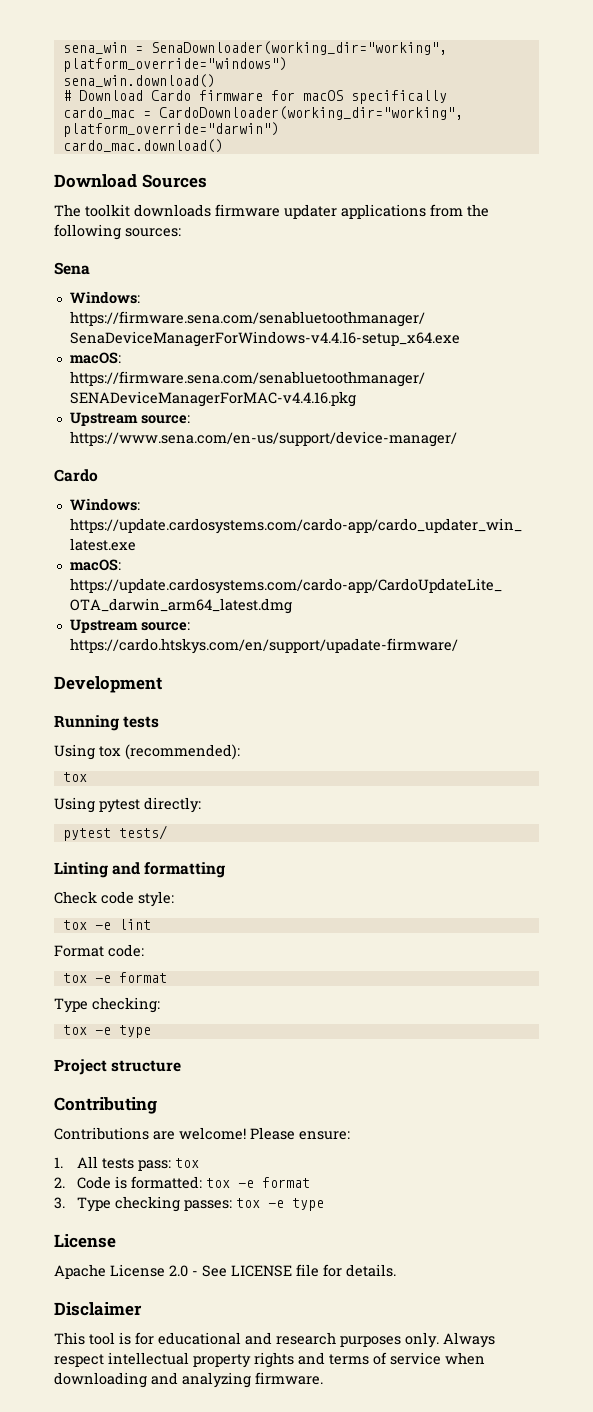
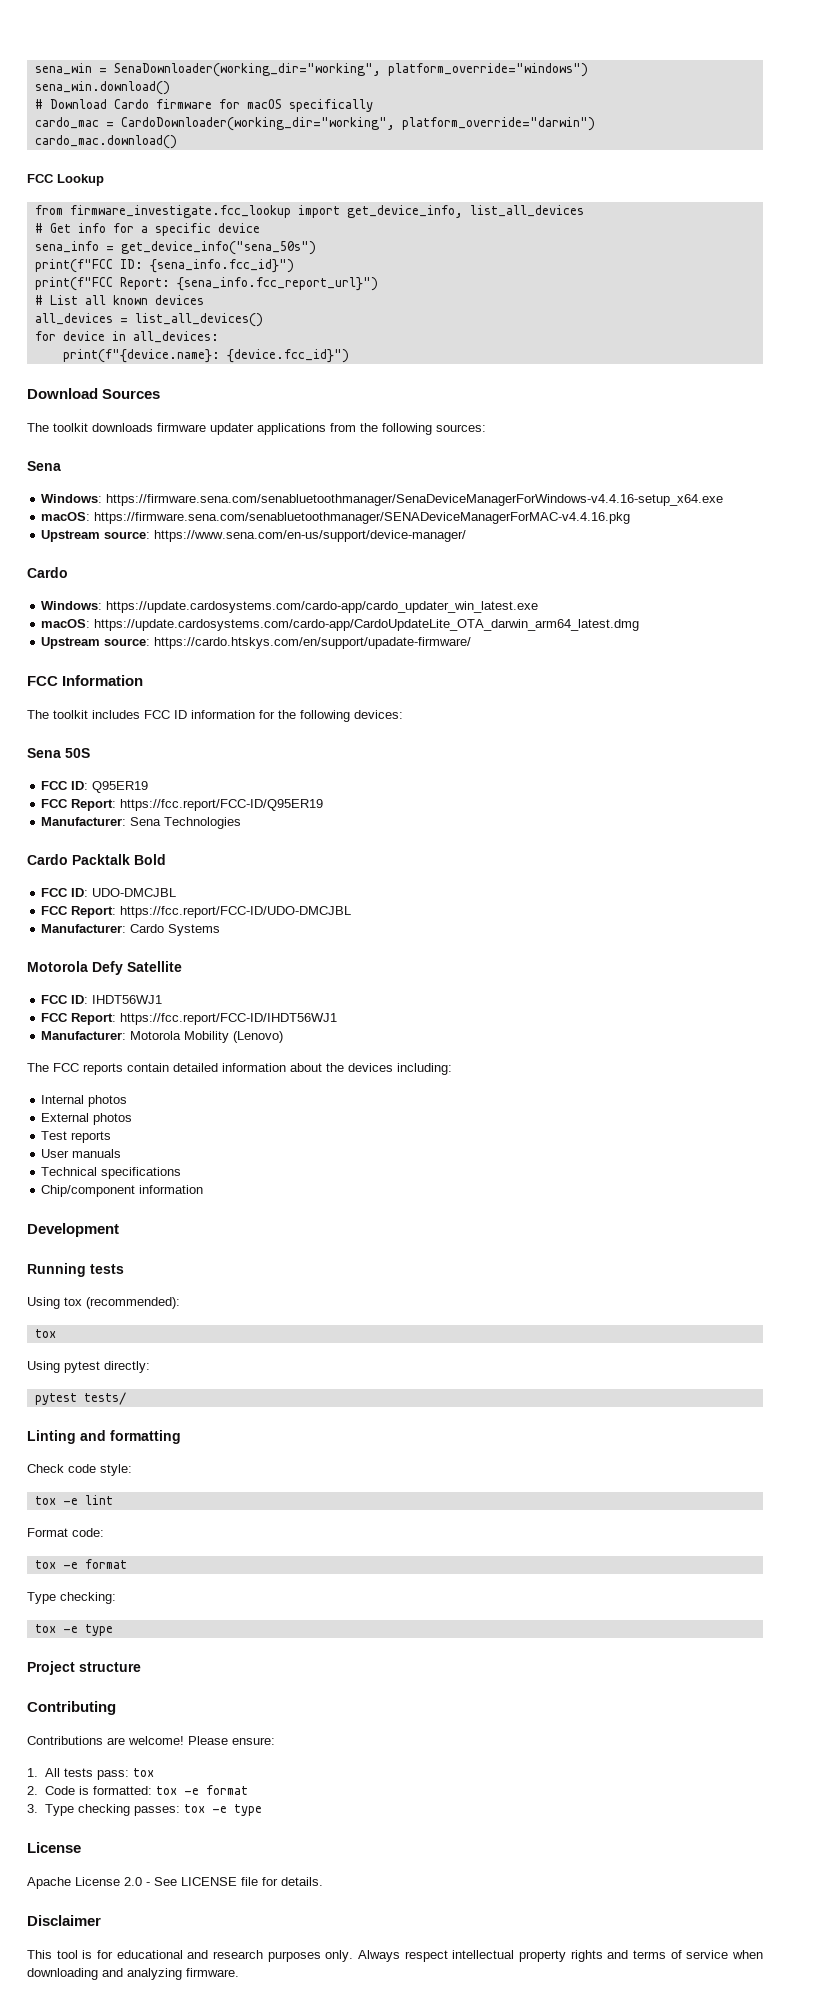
+ FCC Lookup
+ from firmware_investigate.fcc_lookup import get_device_info, list_all_devices
+ # Get info for a specific device
+ sena_info = get_device_info("sena_50s")
+ print(f"FCC ID: {sena_info.fcc_id}")
+ print(f"FCC Report: {sena_info.fcc_report_url}")
+ # List all known devices
+ all_devices = list_all_devices()
+ for device in all_devices:
+ print(f"{device.name}: {device.fcc_id}")
+ FCC Information
+ The toolkit includes FCC ID information for the following devices:
+ Sena 50S
+ FCC ID: Q95ER19
+ FCC Report: https://fcc.report/FCC-ID/Q95ER19
+ Manufacturer: Sena Technologies
+ Cardo Packtalk Bold
+ FCC ID: UDO-DMCJBL
+ FCC Report: https://fcc.report/FCC-ID/UDO-DMCJBL
+ Manufacturer: Cardo Systems
+ Motorola Defy Satellite
+ FCC ID: IHDT56WJ1
+ FCC Report: https://fcc.report/FCC-ID/IHDT56WJ1
+ Manufacturer: Motorola Mobility (Lenovo)
+ The FCC reports contain detailed information about the devices including:
+ Internal photos
+ External photos
+ Test reports
+ User manuals
+ Technical specifications
+ Chip/component information

